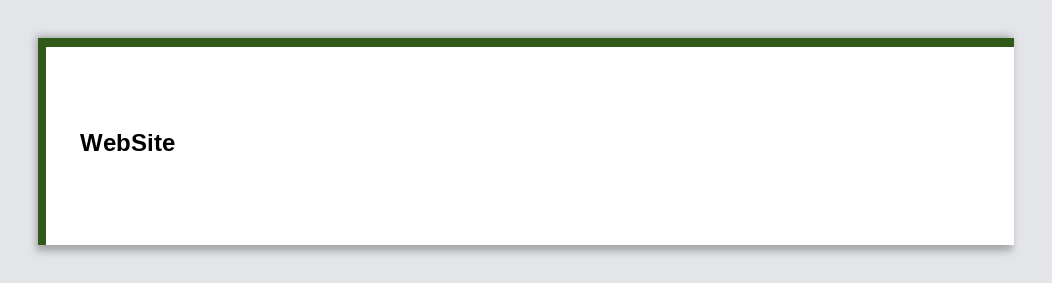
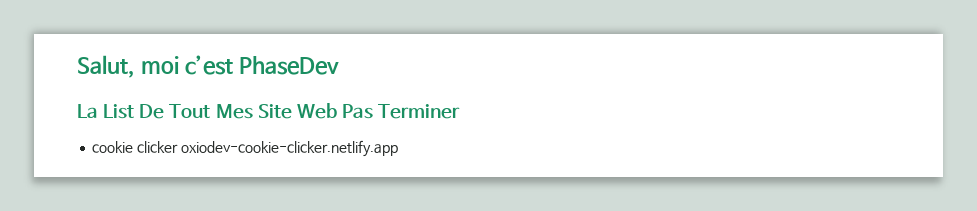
- WebSite
+ Salut, moi c’est PhaseDev
+ La List De Tout Mes Site Web Pas Terminer
+ cookie clicker oxiodev-cookie-clicker.netlify.app

